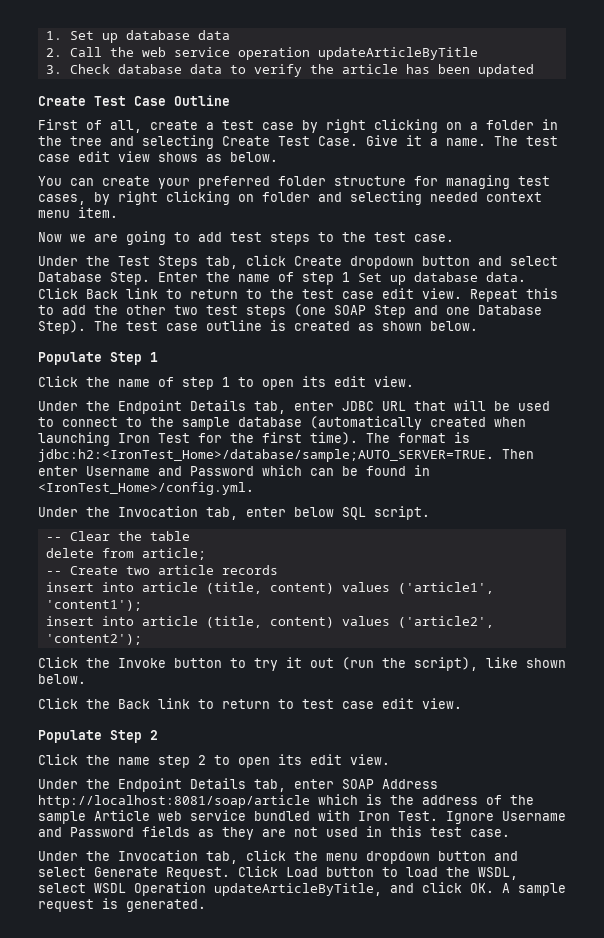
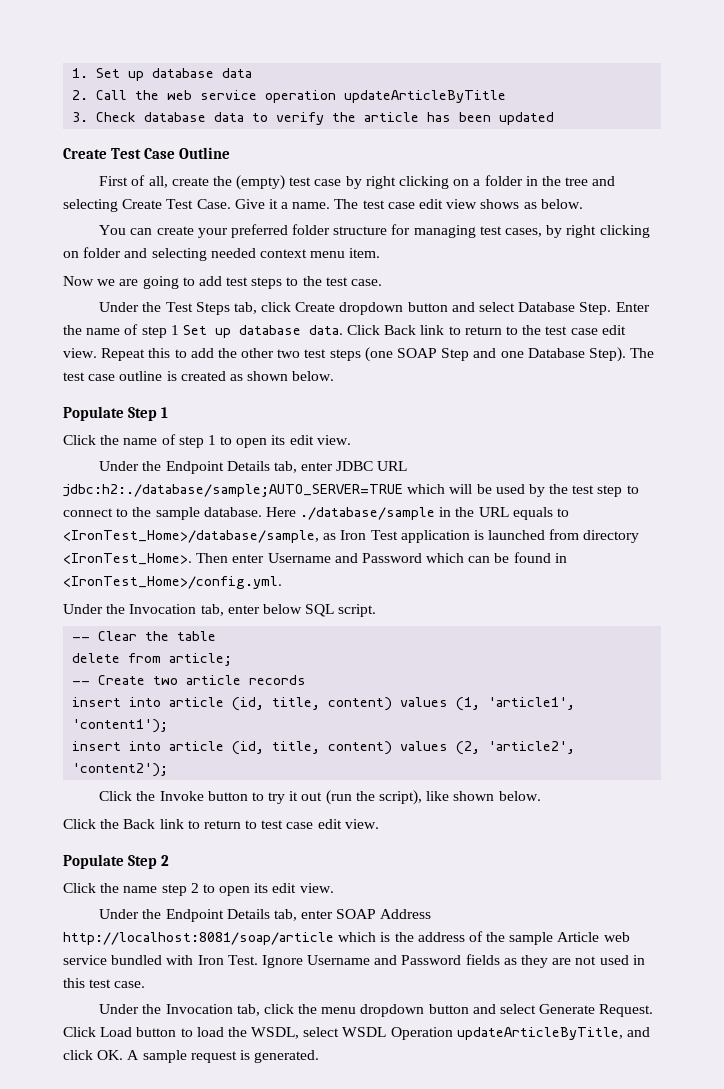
- First of all, create a test case by right clicking on a folder in the tree and selecting Create Test Case.
+ First of all, create the (empty) test case by right clicking on a folder in the tree and selecting Create Test Case.
- Under the Endpoint Details tab, enter JDBC URL that will be used to connect to the sample database (automatically created when launching Iron Test for the first time). The format is jdbc:h2:<IronTest_Home>/database/sample;AUTO_SERVER=TRUE.
+ Under the Endpoint Details tab, enter JDBC URL jdbc:h2:./database/sample;AUTO_SERVER=TRUE which will be used by the test step to connect to the sample database. Here ./database/sample in the URL equals to <IronTest_Home>/database/sample, as Iron Test application is launched from directory <IronTest_Home>.
- insert into article (title, content) values ('article1', 'content1');
- insert into article (title, content) values ('article2', 'content2');
+ insert into article (id, title, content) values (1, 'article1', 'content1');
+ insert into article (id, title, content) values (2, 'article2', 'content2');

